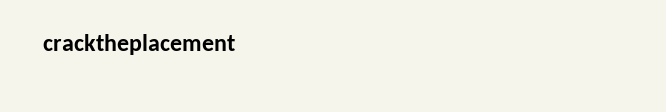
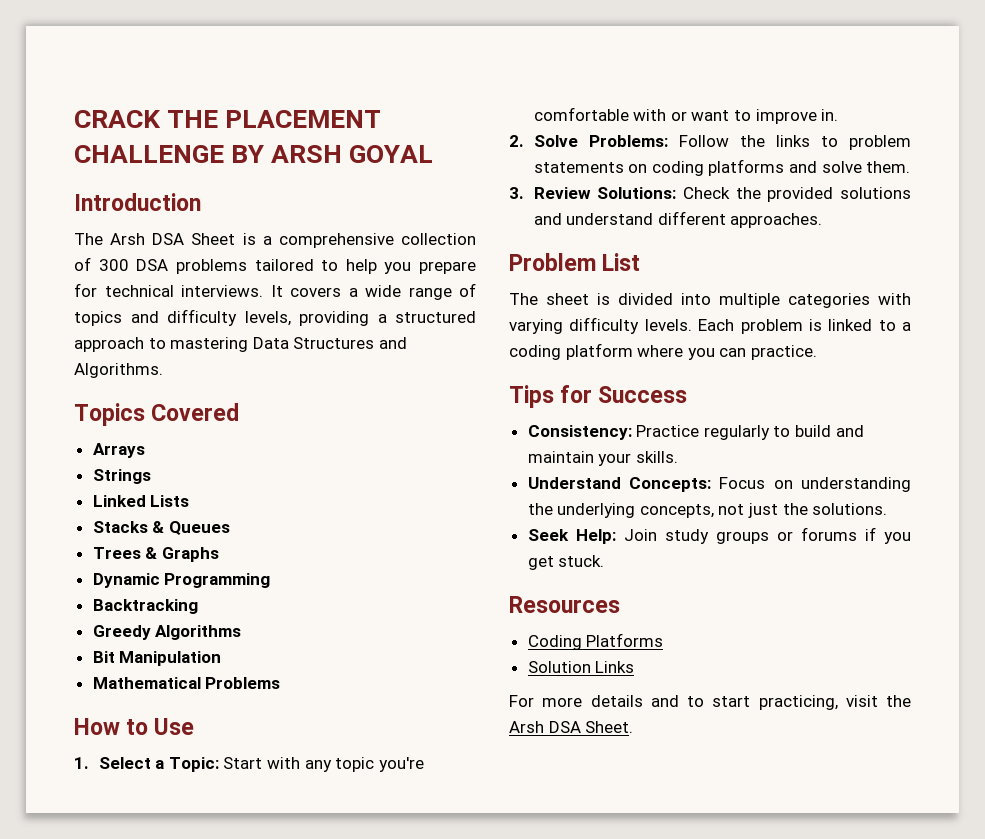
- cracktheplacement
+ CRACK THE PLACEMENT CHALLENGE BY ARSH GOYAL
+ Introduction
+ The Arsh DSA Sheet is a comprehensive collection of 300 DSA problems tailored to help you prepare for technical interviews. It covers a wide range of topics and difficulty levels, providing a structured approach to mastering Data Structures and Algorithms.
+ Topics Covered
+ Arrays
+ Strings
+ Linked Lists
+ Stacks & Queues
+ Trees & Graphs
+ Dynamic Programming
+ Backtracking
+ Greedy Algorithms
+ Bit Manipulation
+ Mathematical Problems
+ How to Use
+ 1. Select a Topic: Start with any topic you're comfortable with or want to improve in.
+ 2. Solve Problems: Follow the links to problem statements on coding platforms and solve them.
+ 3. Review Solutions: Check the provided solutions and understand different approaches.
+ Problem List
+ The sheet is divided into multiple categories with varying difficulty levels. Each problem is linked to a coding platform where you can practice.
+ Tips for Success
+ Consistency: Practice regularly to build and maintain your skills.
+ Understand Concepts: Focus on understanding the underlying concepts, not just the solutions.
+ Seek Help: Join study groups or forums if you get stuck.
+ Resources
+ Coding Platforms
+ Solution Links
+ For more details and to start practicing, visit the Arsh DSA Sheet.

